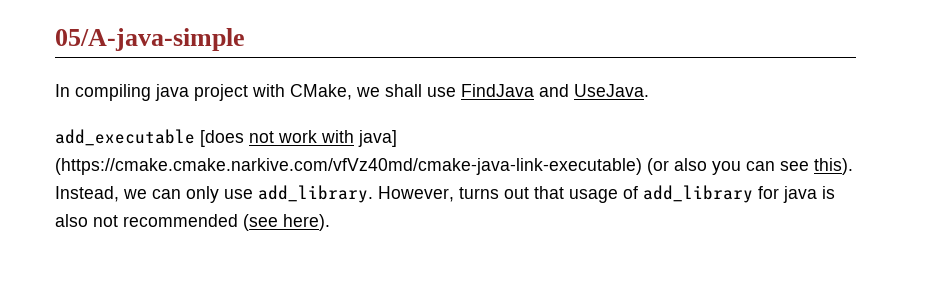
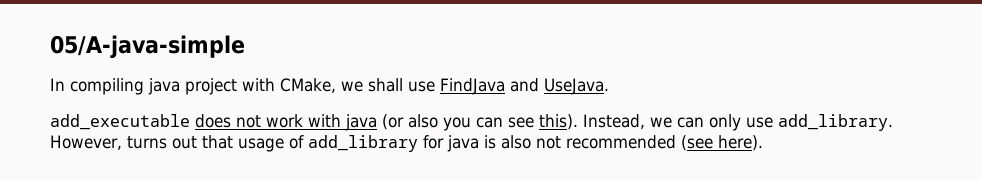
- add_executable [does not work with java] (https://cmake.cmake.narkive.com/vfVz40md/cmake-java-link-executable) (or also you can see this).
+ add_executable does not work with java (or also you can see this).

